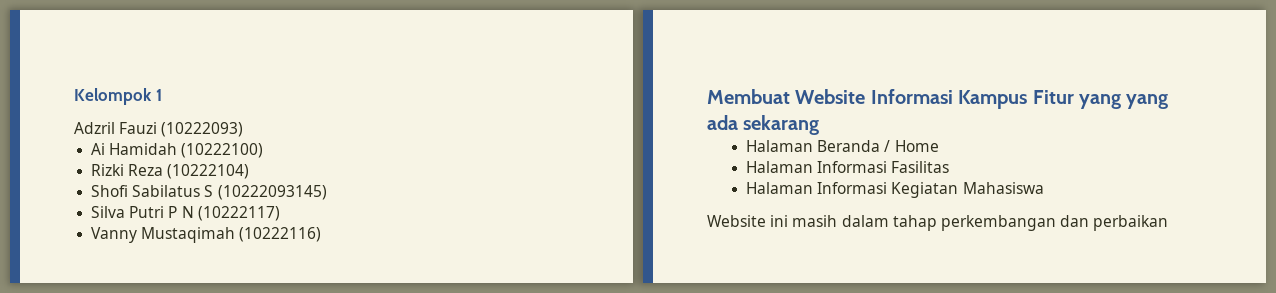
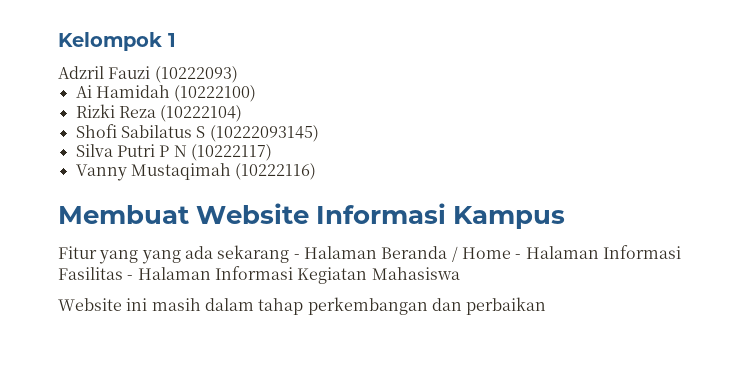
- Membuat Website Informasi Kampus Fitur yang yang ada sekarang
- Halaman Beranda / Home
- Halaman Informasi Fasilitas
- Halaman Informasi Kegiatan Mahasiswa
+ Membuat Website Informasi Kampus
+ Fitur yang yang ada sekarang - Halaman Beranda / Home - Halaman Informasi Fasilitas - Halaman Informasi Kegiatan Mahasiswa

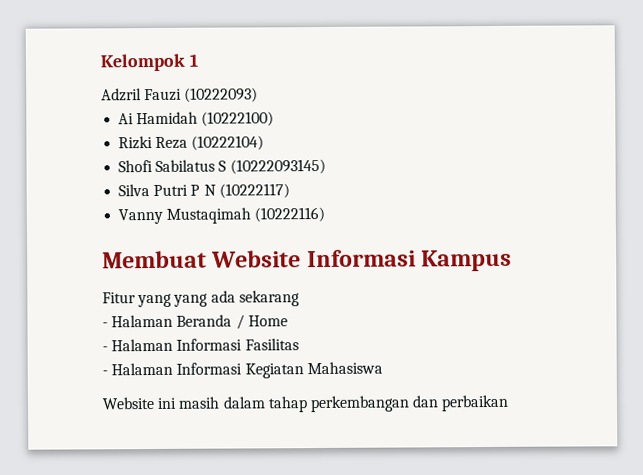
- Fitur yang yang ada sekarang - Halaman Beranda / Home - Halaman Informasi Fasilitas - Halaman Informasi Kegiatan Mahasiswa
+ Fitur yang yang ada sekarang
+ - Halaman Beranda / Home
+ - Halaman Informasi Fasilitas
+ - Halaman Informasi Kegiatan Mahasiswa

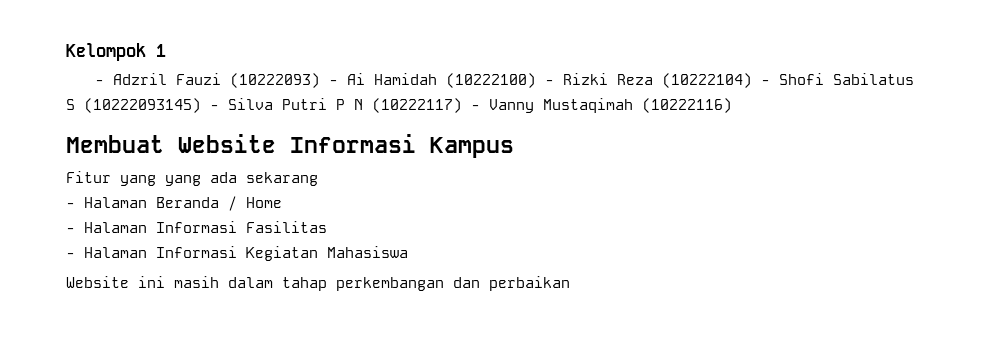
- Adzril Fauzi (10222093)
- Ai Hamidah (10222100)
- Rizki Reza (10222104)
- Shofi Sabilatus S (10222093145)
- Silva Putri P N (10222117)
- Vanny Mustaqimah (10222116)
+ - Adzril Fauzi (10222093) - Ai Hamidah (10222100) - Rizki Reza (10222104) - Shofi Sabilatus S (10222093145) - Silva Putri P N (10222117) - Vanny Mustaqimah (10222116)

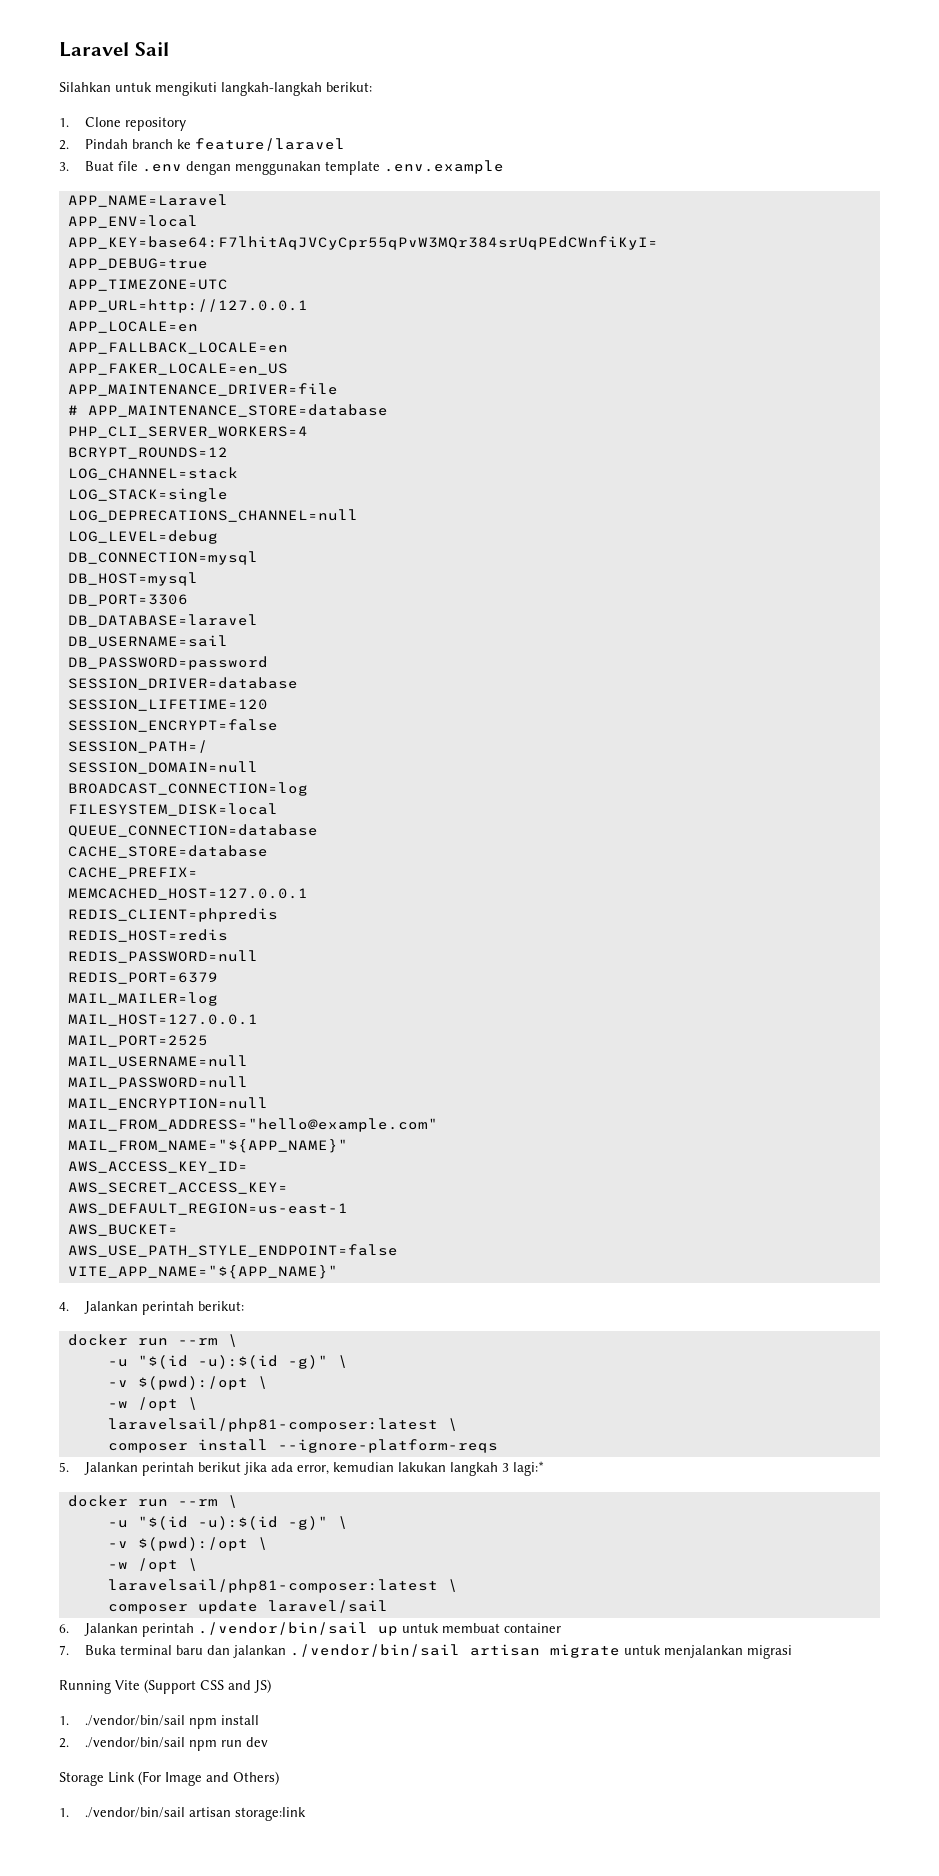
- Kelompok 1
- - Adzril Fauzi (10222093) - Ai Hamidah (10222100) - Rizki Reza (10222104) - Shofi Sabilatus S (10222093145) - Silva Putri P N (10222117) - Vanny Mustaqimah (10222116)
- Membuat Website Informasi Kampus
- Fitur yang yang ada sekarang
- - Halaman Beranda / Home
- - Halaman Informasi Fasilitas
- - Halaman Informasi Kegiatan Mahasiswa
- Website ini masih dalam tahap perkembangan dan perbaikan
+ Laravel Sail
+ Silahkan untuk mengikuti langkah-langkah berikut:
+ 1. Clone repository
+ 2. Pindah branch ke feature/laravel
+ 3. Buat file .env dengan menggunakan template .env.example
+ APP_NAME=Laravel
+ APP_ENV=local
+ APP_KEY=base64:F7lhitAqJVCyCpr55qPvW3MQr384srUqPEdCWnfiKyI=
+ APP_DEBUG=true
+ APP_TIMEZONE=UTC
+ APP_URL=http://127.0.0.1
+ APP_LOCALE=en
+ APP_FALLBACK_LOCALE=en
+ APP_FAKER_LOCALE=en_US
+ APP_MAINTENANCE_DRIVER=file
+ # APP_MAINTENANCE_STORE=database
+ PHP_CLI_SERVER_WORKERS=4
+ BCRYPT_ROUNDS=12
+ LOG_CHANNEL=stack
+ LOG_STACK=single
+ LOG_DEPRECATIONS_CHANNEL=null
+ LOG_LEVEL=debug
+ DB_CONNECTION=mysql
+ DB_HOST=mysql
+ DB_PORT=3306
+ DB_DATABASE=laravel
+ DB_USERNAME=sail
+ DB_PASSWORD=password
+ SESSION_DRIVER=database
+ SESSION_LIFETIME=120
+ SESSION_ENCRYPT=false
+ SESSION_PATH=/
+ SESSION_DOMAIN=null
+ BROADCAST_CONNECTION=log
+ FILESYSTEM_DISK=local
+ QUEUE_CONNECTION=database
+ CACHE_STORE=database
+ CACHE_PREFIX=
+ MEMCACHED_HOST=127.0.0.1
+ REDIS_CLIENT=phpredis
+ REDIS_HOST=redis
+ REDIS_PASSWORD=null
+ REDIS_PORT=6379
+ MAIL_MAILER=log
+ MAIL_HOST=127.0.0.1
+ MAIL_PORT=2525
+ MAIL_USERNAME=null
+ MAIL_PASSWORD=null
+ MAIL_ENCRYPTION=null
+ MAIL_FROM_ADDRESS="hello@example.com"
+ MAIL_FROM_NAME="${APP_NAME}"
+ AWS_ACCESS_KEY_ID=
+ AWS_SECRET_ACCESS_KEY=
+ AWS_DEFAULT_REGION=us-east-1
+ AWS_BUCKET=
+ AWS_USE_PATH_STYLE_ENDPOINT=false
+ VITE_APP_NAME="${APP_NAME}"
+ 4. Jalankan perintah berikut:
+ docker run --rm \
+ -u "$(id -u):$(id -g)" \
+ -v $(pwd):/opt \
+ -w /opt \
+ laravelsail/php81-composer:latest \
+ composer install --ignore-platform-reqs
+ 5. Jalankan perintah berikut jika ada error, kemudian lakukan langkah 3 lagi:*
+ docker run --rm \
+ -u "$(id -u):$(id -g)" \
+ -v $(pwd):/opt \
+ -w /opt \
+ laravelsail/php81-composer:latest \
+ composer update laravel/sail
+ 6. Jalankan perintah ./vendor/bin/sail up untuk membuat container
+ 7. Buka terminal baru dan jalankan ./vendor/bin/sail artisan migrate untuk menjalankan migrasi
+ Running Vite (Support CSS and JS)
+ 1. ./vendor/bin/sail npm install
+ 2. ./vendor/bin/sail npm run dev
+ Storage Link (For Image and Others)
+ 1. ./vendor/bin/sail artisan storage:link

